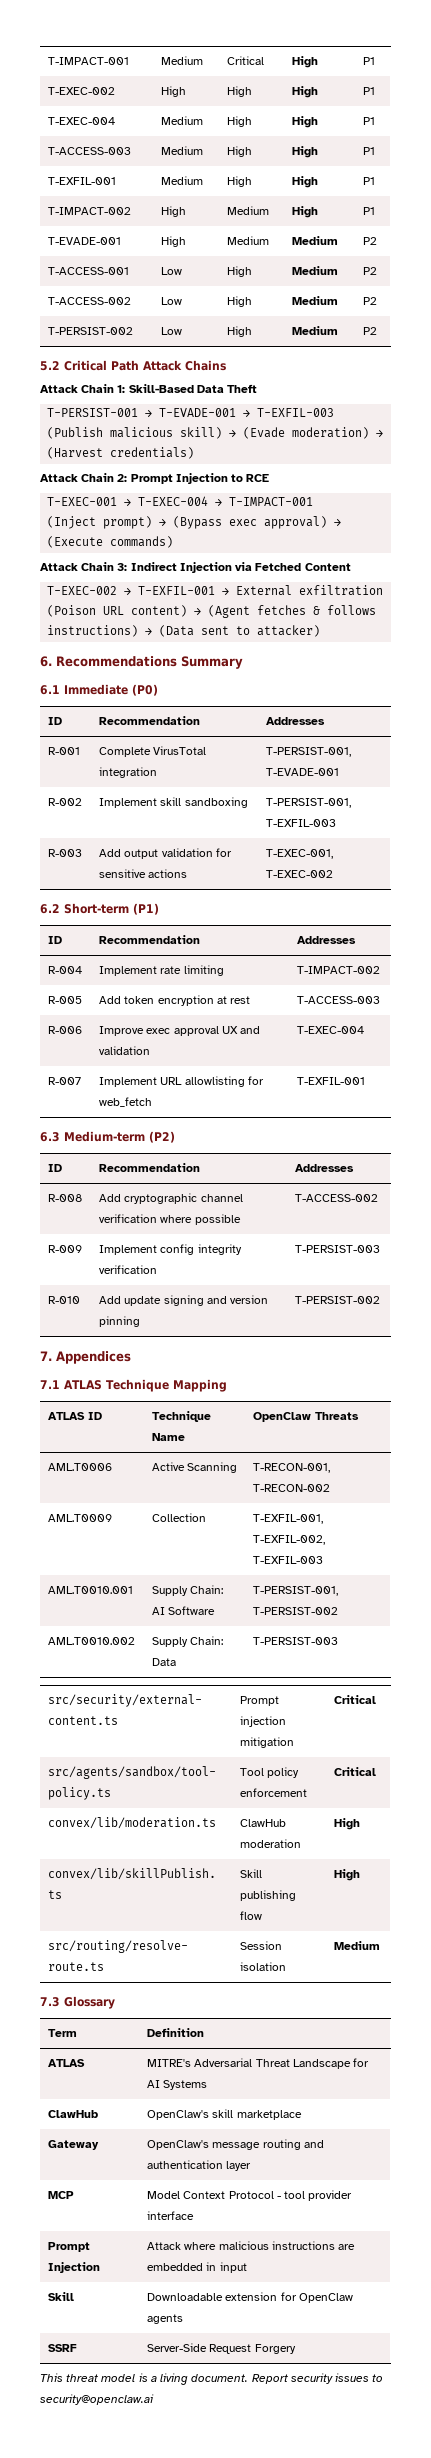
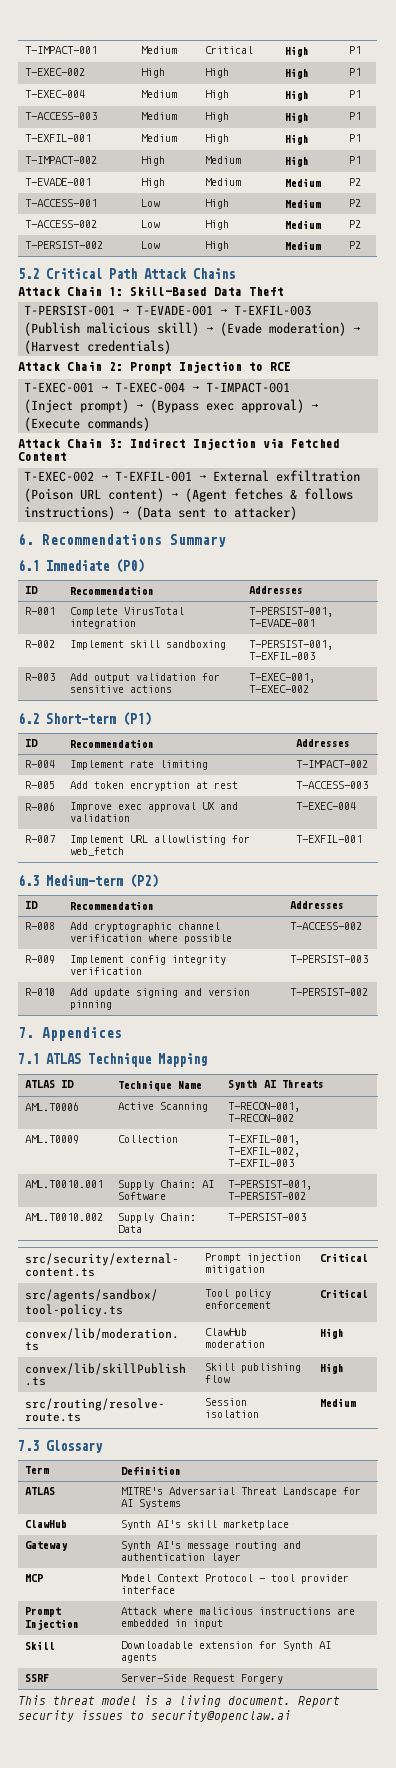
- ATLAS ID | Technique Name | OpenClaw Threats
+ ATLAS ID | Technique Name | Synth AI Threats
- ClawHub | OpenClaw's skill marketplace
+ ClawHub | Synth AI's skill marketplace
- Gateway | OpenClaw's message routing and authentication layer
+ Gateway | Synth AI's message routing and authentication layer
- Skill | Downloadable extension for OpenClaw agents
+ Skill | Downloadable extension for Synth AI agents

